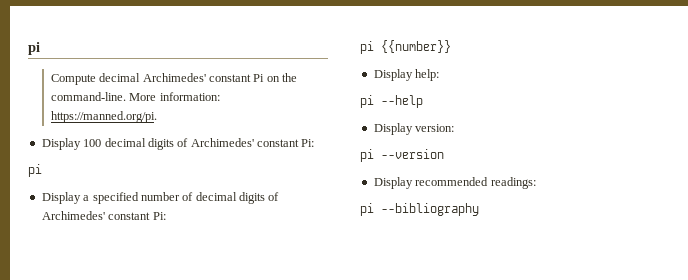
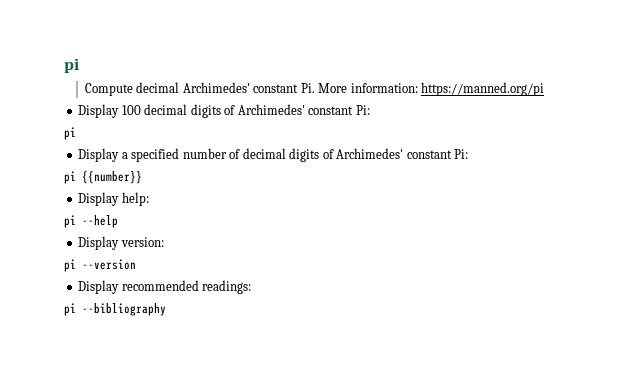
- Compute decimal Archimedes' constant Pi on the command-line. More information: https://manned.org/pi.
+ Compute decimal Archimedes' constant Pi. More information: https://manned.org/pi

